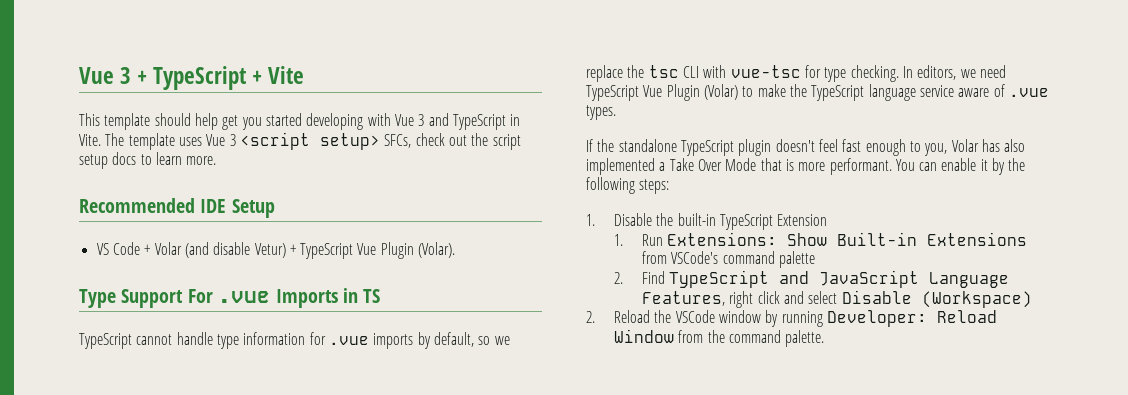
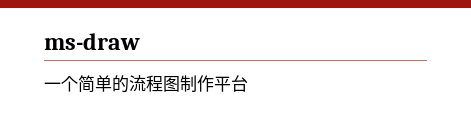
- Vue 3 + TypeScript + Vite
- This template should help get you started developing with Vue 3 and TypeScript in Vite. The template uses Vue 3 <script setup> SFCs, check out the script setup docs to learn more.
- Recommended IDE Setup
- VS Code + Volar (and disable Vetur) + TypeScript Vue Plugin (Volar).
- Type Support For .vue Imports in TS
- TypeScript cannot handle type information for .vue imports by default, so we replace the tsc CLI with vue-tsc for type checking. In editors, we need TypeScript Vue Plugin (Volar) to make the TypeScript language service aware of .vue types.
- If the standalone TypeScript plugin doesn't feel fast enough to you, Volar has also implemented a Take Over Mode that is more performant. You can enable it by the following steps:
- 1. Disable the built-in TypeScript Extension
- 1. Run Extensions: Show Built-in Extensions from VSCode's command palette
- 2. Find TypeScript and JavaScript Language Features, right click and select Disable (Workspace)
- 2. Reload the VSCode window by running Developer: Reload Window from the command palette.
+ ms-draw
+ 一个简单的流程图制作平台

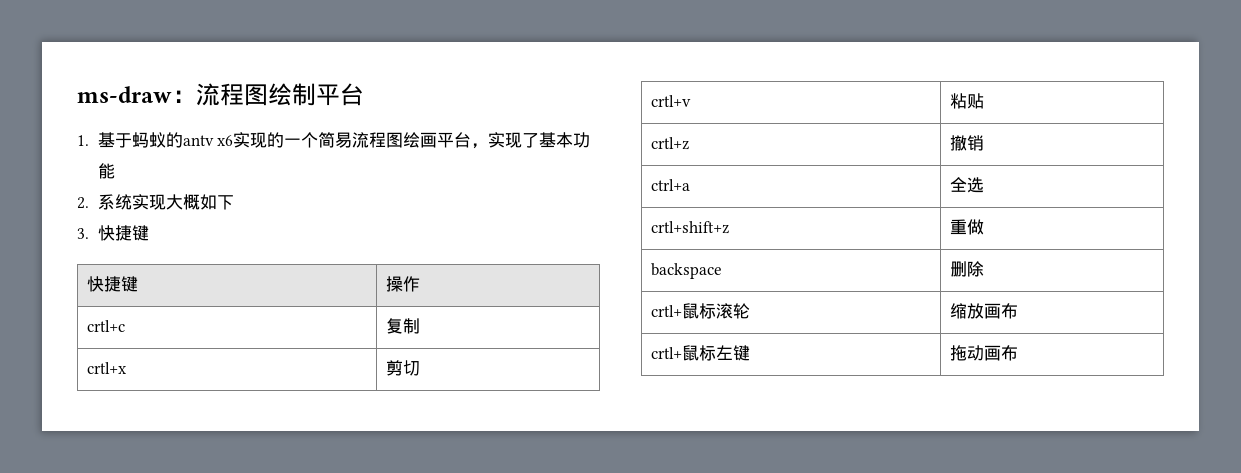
- ms-draw
- 一个简单的流程图制作平台
+ ms-draw：流程图绘制平台
+ 1.基于蚂蚁的antv x6实现的一个简易流程图绘画平台，实现了基本功能
+ 2.系统实现大概如下
+ 3.快捷键
+ 快捷键 | 操作
+ crtl+c | 复制
+ crtl+x | 剪切
+ crtl+v | 粘贴
+ crtl+z | 撤销
+ ctrl+a | 全选
+ crtl+shift+z | 重做
+ backspace | 删除
+ crtl+鼠标滚轮 | 缩放画布
+ crtl+鼠标左键 | 拖动画布

